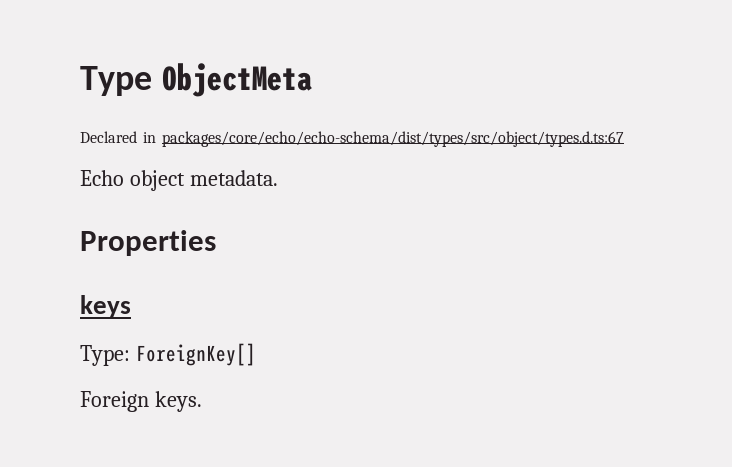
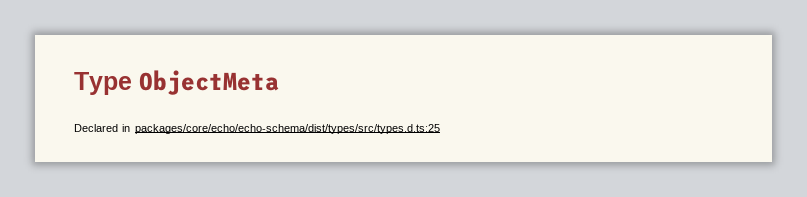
- Declared in packages/core/echo/echo-schema/dist/types/src/object/types.d.ts:67
- Echo object metadata.
- Properties
- keys
- Type: ForeignKey[]
- Foreign keys.
+ Declared in packages/core/echo/echo-schema/dist/types/src/types.d.ts:25

